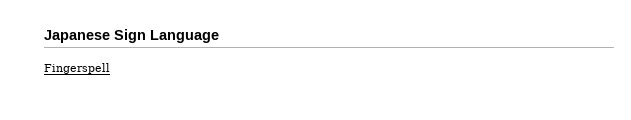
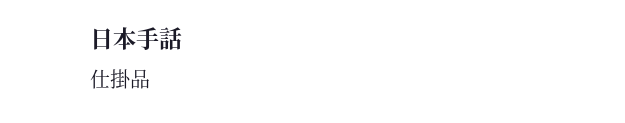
- Japanese Sign Language
- Fingerspell
+ 日本手話
+ 仕掛品

